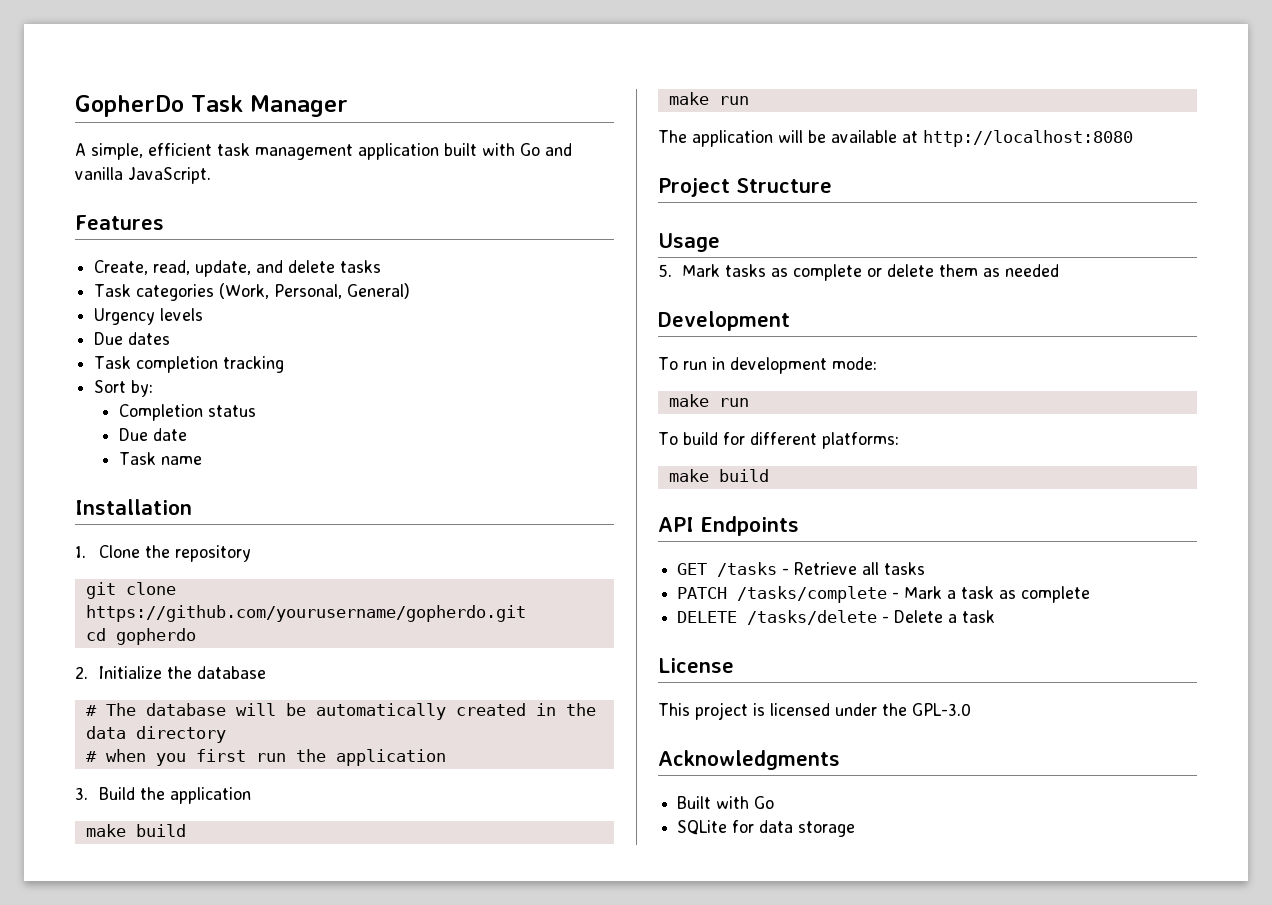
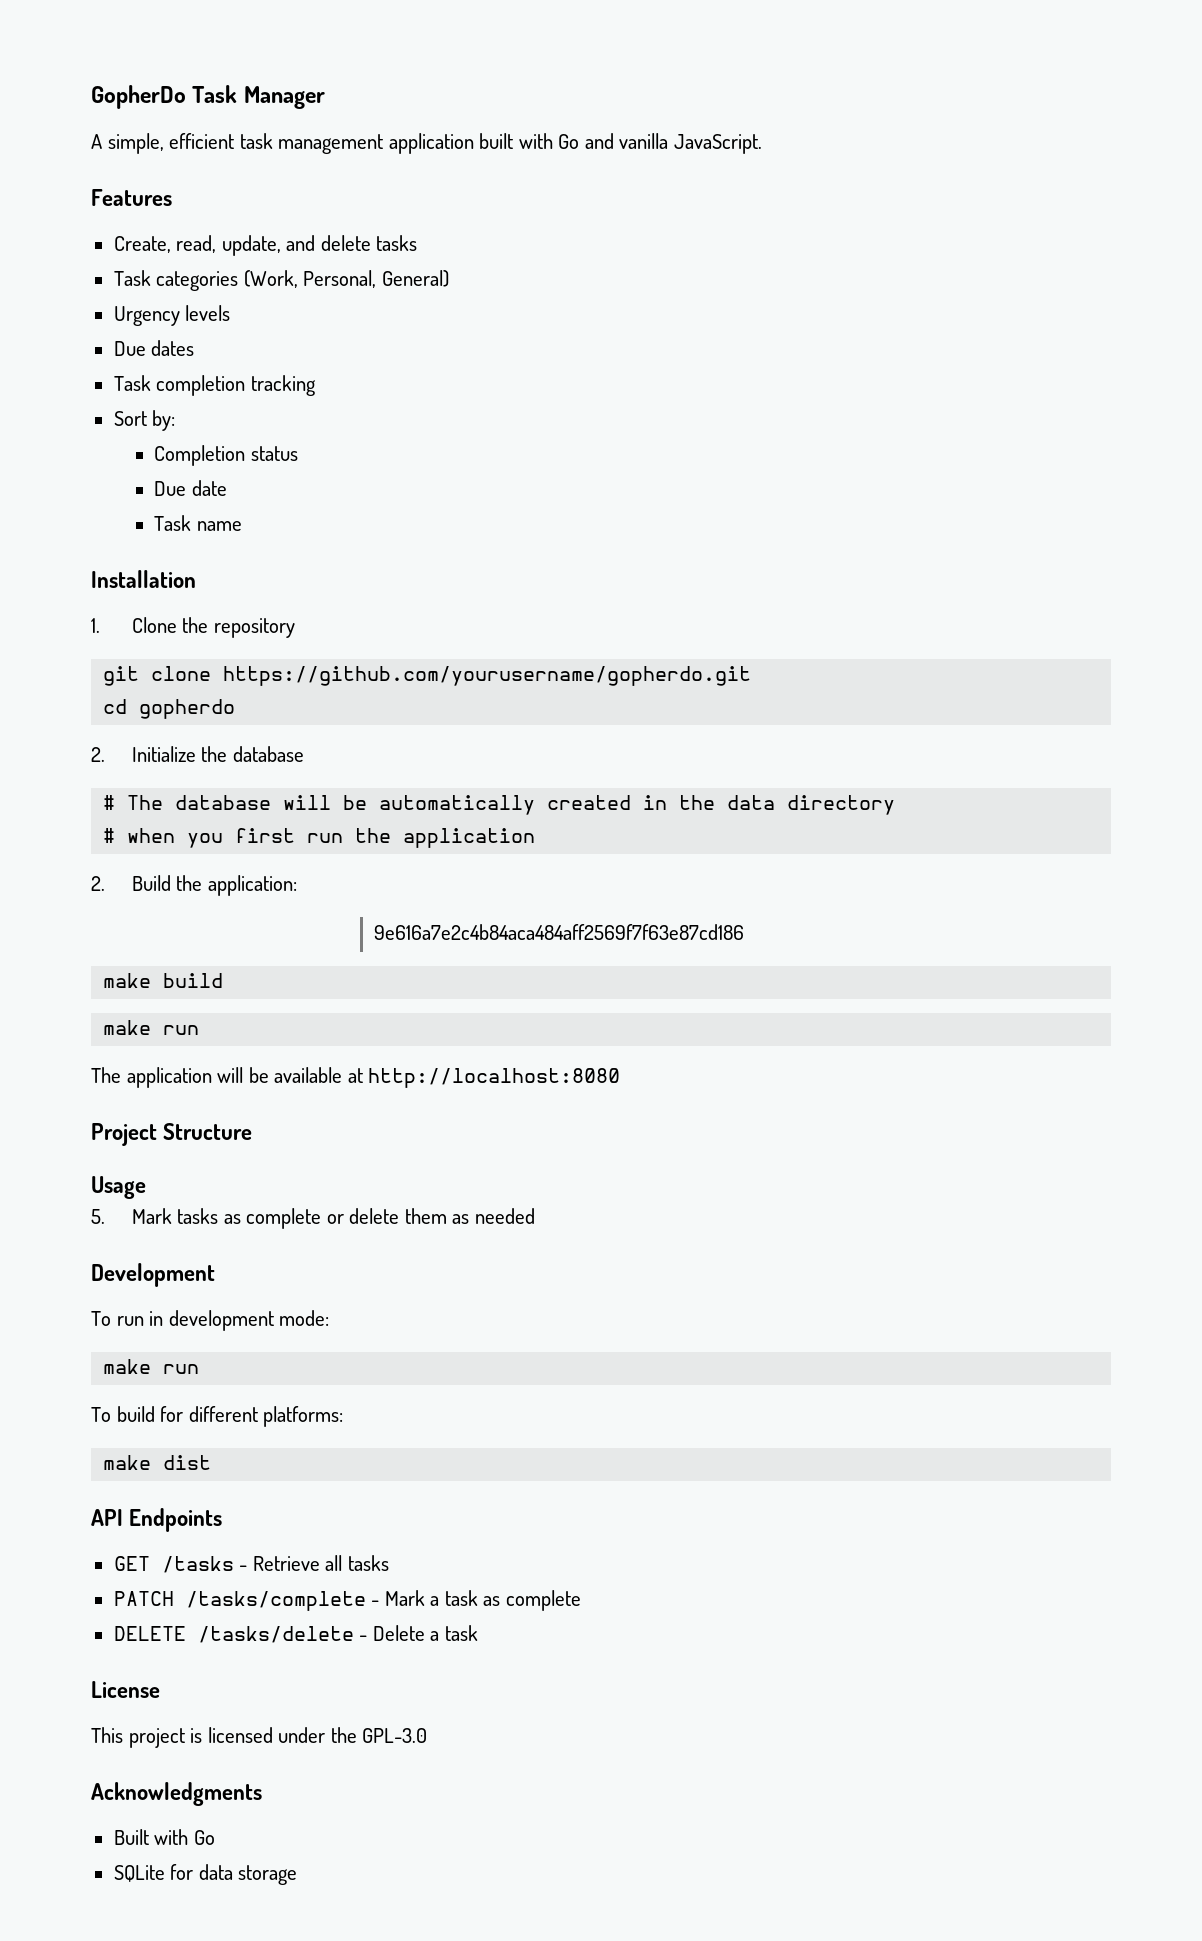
- 3. Build the application
+ 2. Build the application:
+ 9e616a7e2c4b84aca484aff2569f7f63e87cd186
  To build for different platforms:
- make build
+ make dist

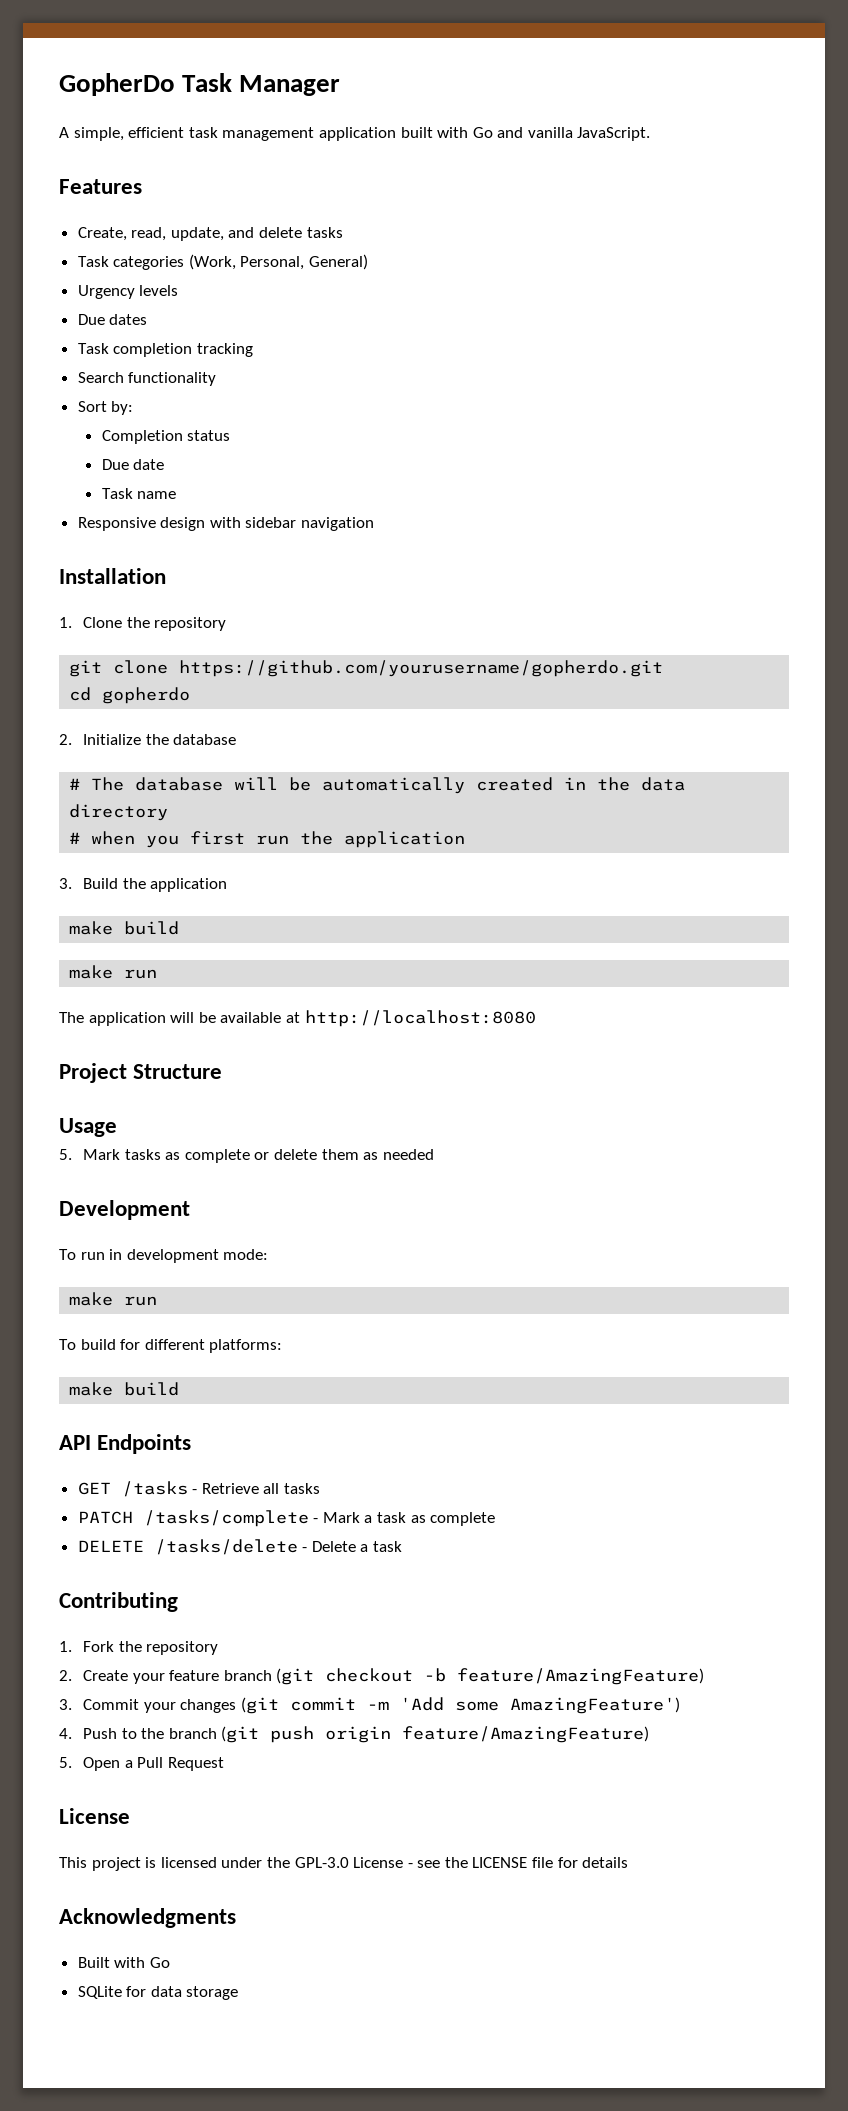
+ Search functionality
+ Responsive design with sidebar navigation
- 2. Build the application:
- 9e616a7e2c4b84aca484aff2569f7f63e87cd186
+ 3. Build the application
  To build for different platforms:
- make dist
+ make build
+ Contributing
+ 1. Fork the repository
+ 2. Create your feature branch (git checkout -b feature/AmazingFeature)
+ 3. Commit your changes (git commit -m 'Add some AmazingFeature')
+ 4. Push to the branch (git push origin feature/AmazingFeature)
+ 5. Open a Pull Request
- This project is licensed under the GPL-3.0
+ This project is licensed under the GPL-3.0 License - see the LICENSE file for details

